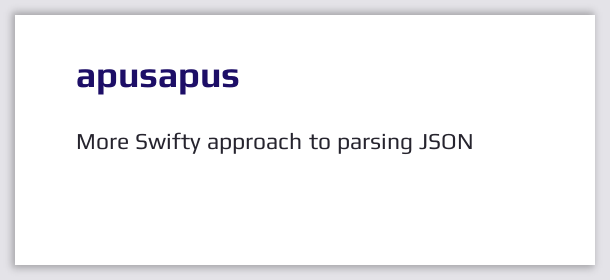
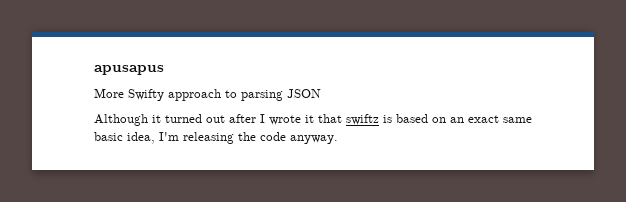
+ Although it turned out after I wrote it that swiftz is based on an exact same basic idea, I'm releasing the code anyway.

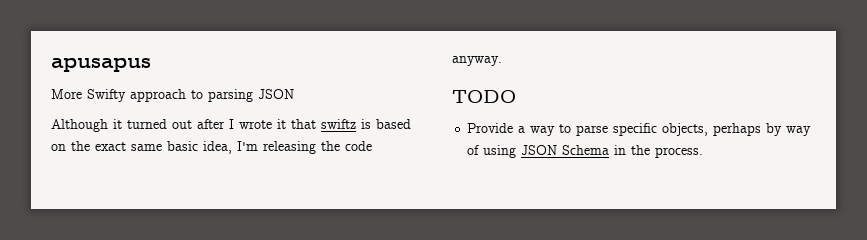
- Although it turned out after I wrote it that swiftz is based on an exact same basic idea, I'm releasing the code anyway.
+ Although it turned out after I wrote it that swiftz is based on the exact same basic idea, I'm releasing the code anyway.
+ TODO
+ Provide a way to parse specific objects, perhaps by way of using JSON Schema in the process.

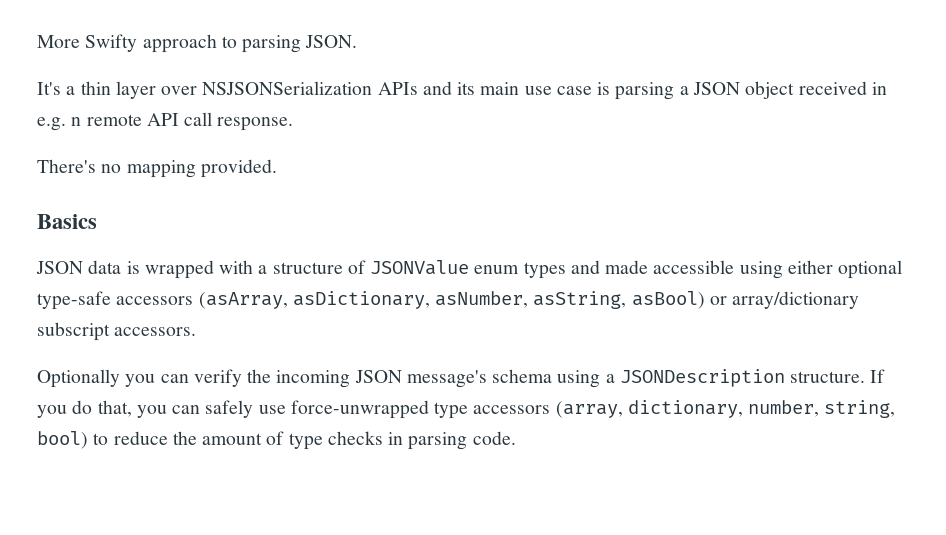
- apusapus
- More Swifty approach to parsing JSON
- Although it turned out after I wrote it that swiftz is based on the exact same basic idea, I'm releasing the code anyway.
- TODO
- Provide a way to parse specific objects, perhaps by way of using JSON Schema in the process.
+ More Swifty approach to parsing JSON.
+ It's a thin layer over NSJSONSerialization APIs and its main use case is parsing a JSON object received in e.g. n remote API call response.
+ There's no mapping provided.
+ Basics
+ JSON data is wrapped with a structure of JSONValue enum types and made accessible using either optional type-safe accessors (asArray, asDictionary, asNumber, asString, asBool) or array/dictionary subscript accessors.
+ Optionally you can verify the incoming JSON message's schema using a JSONDescription structure. If you do that, you can safely use force-unwrapped type accessors (array, dictionary, number, string, bool) to reduce the amount of type checks in parsing code.

